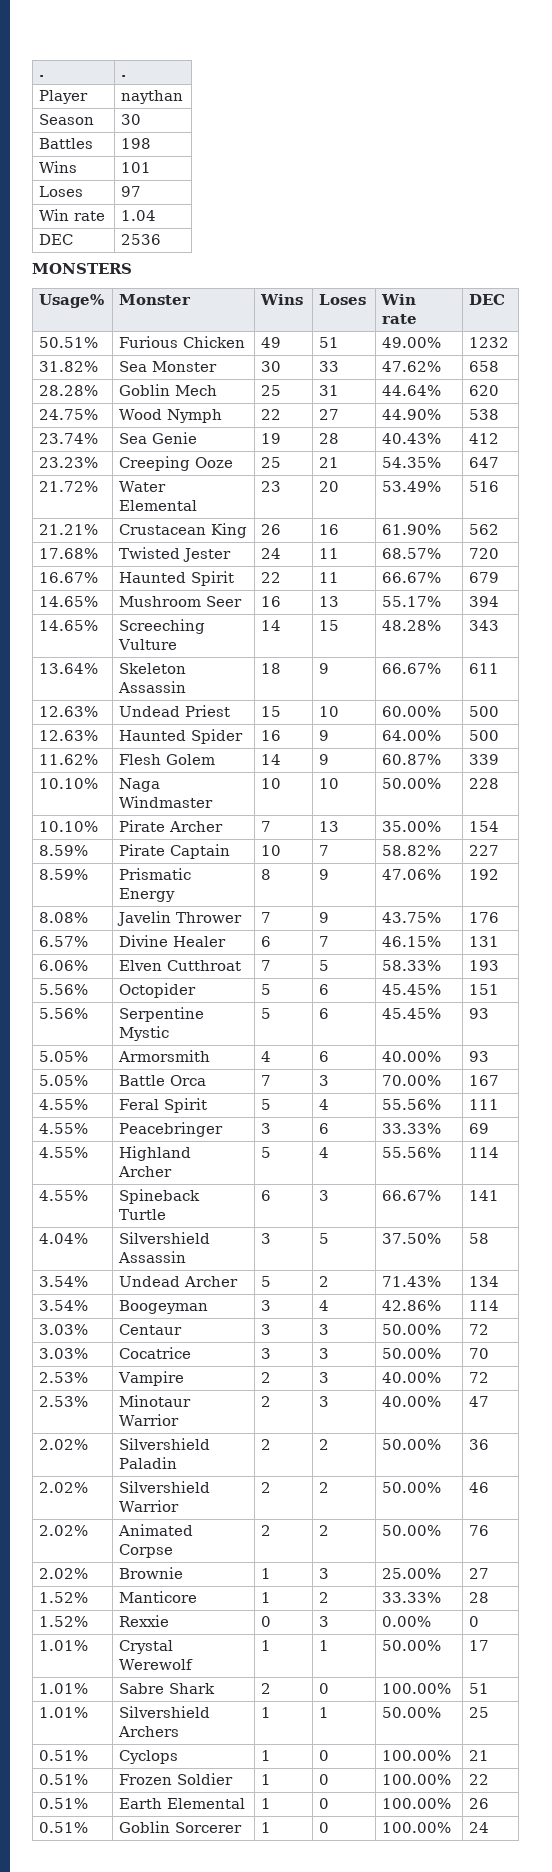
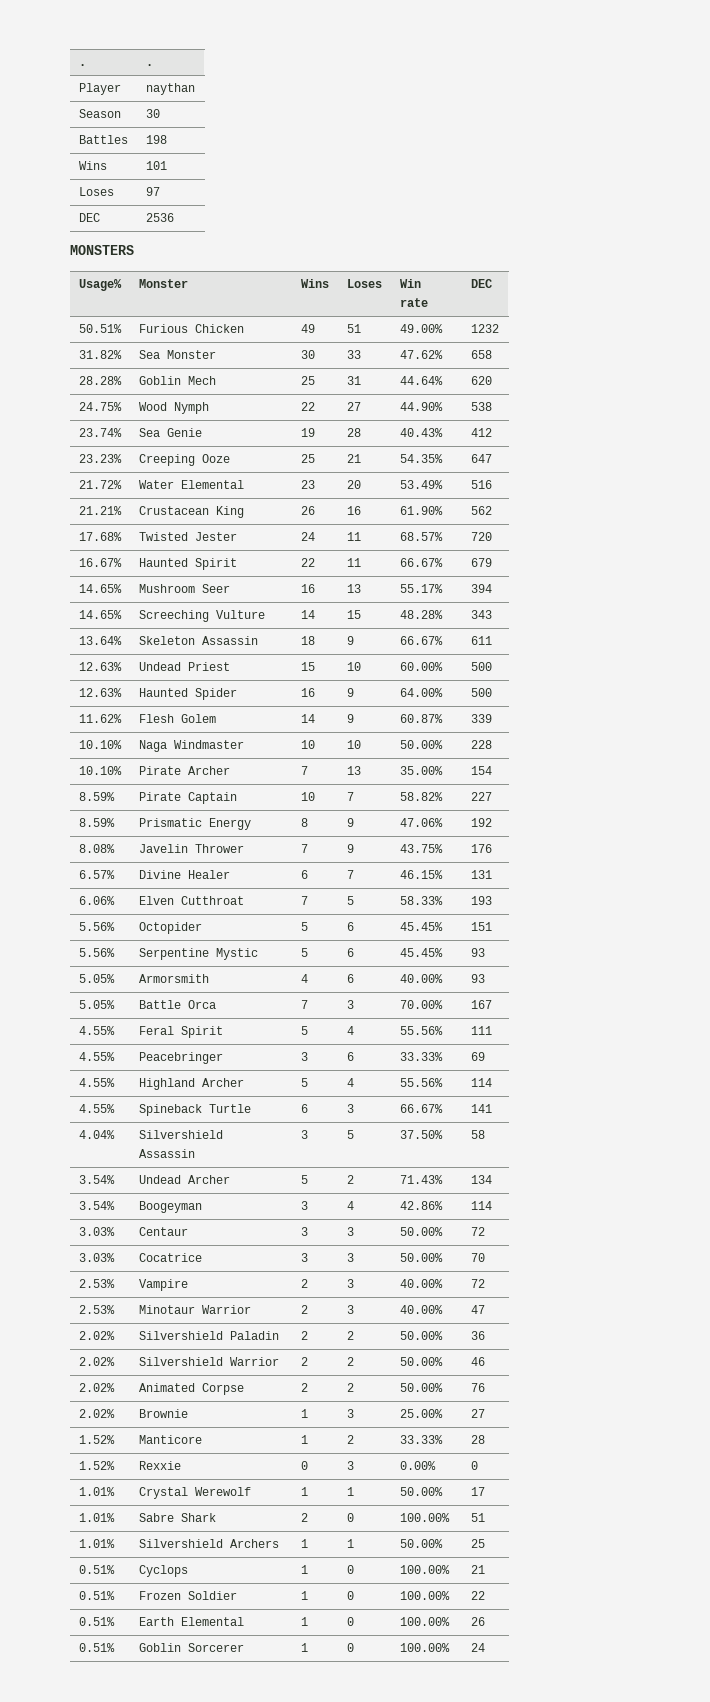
- Win rate | 1.04

